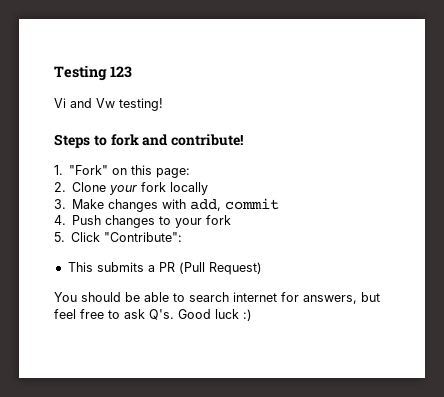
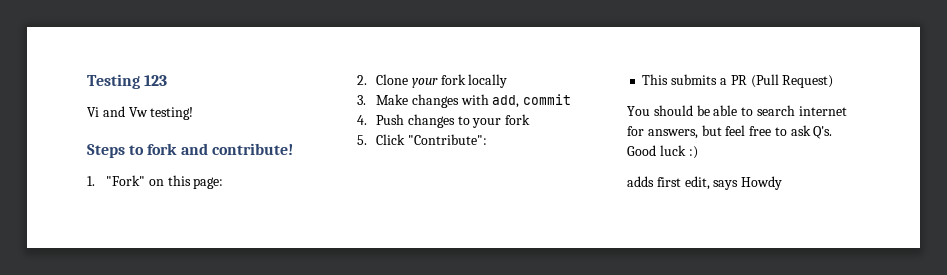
+ adds first edit, says Howdy

